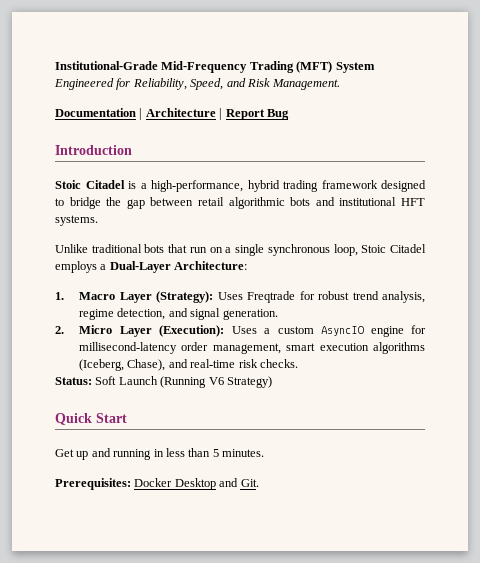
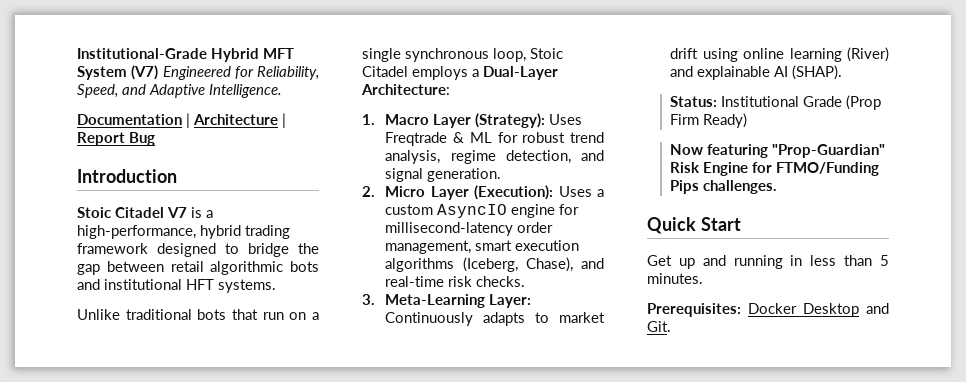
- Institutional-Grade Mid-Frequency Trading (MFT) System Engineered for Reliability, Speed, and Risk Management.
+ Institutional-Grade Hybrid MFT System (V7) Engineered for Reliability, Speed, and Adaptive Intelligence.
- Stoic Citadel is a high-performance, hybrid trading framework designed to bridge the gap between retail algorithmic bots and institutional HFT systems.
+ Stoic Citadel V7 is a high-performance, hybrid trading framework designed to bridge the gap between retail algorithmic bots and institutional HFT systems.
- 1. Macro Layer (Strategy): Uses Freqtrade for robust trend analysis, regime detection, and signal generation.
+ 1. Macro Layer (Strategy): Uses Freqtrade & ML for robust trend analysis, regime detection, and signal generation.
- Status: Soft Launch (Running V6 Strategy)
+ 3. Meta-Learning Layer: Continuously adapts to market drift using online learning (River) and explainable AI (SHAP).
+ Status: Institutional Grade (Prop Firm Ready)
+ Now featuring "Prop-Guardian" Risk Engine for FTMO/Funding Pips challenges.

